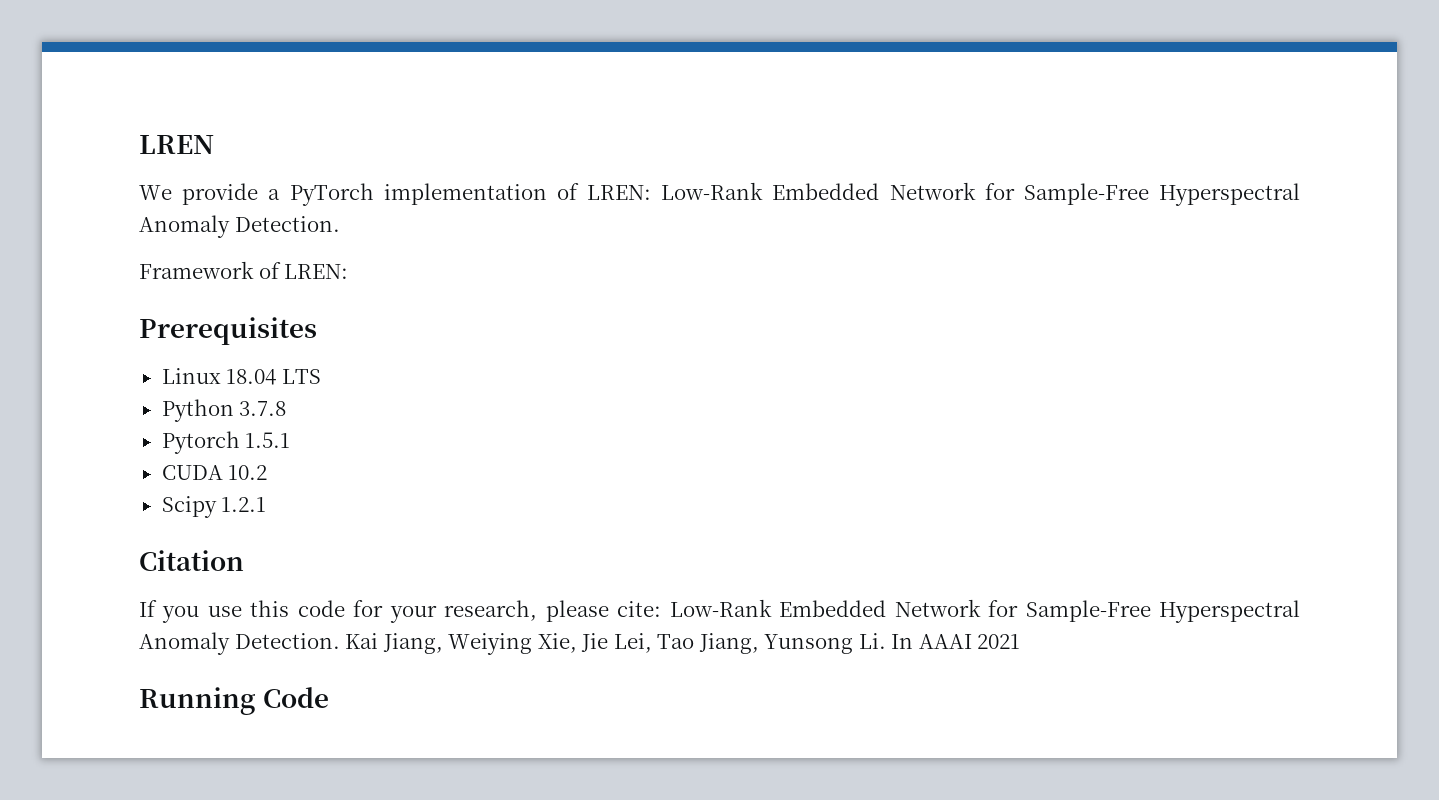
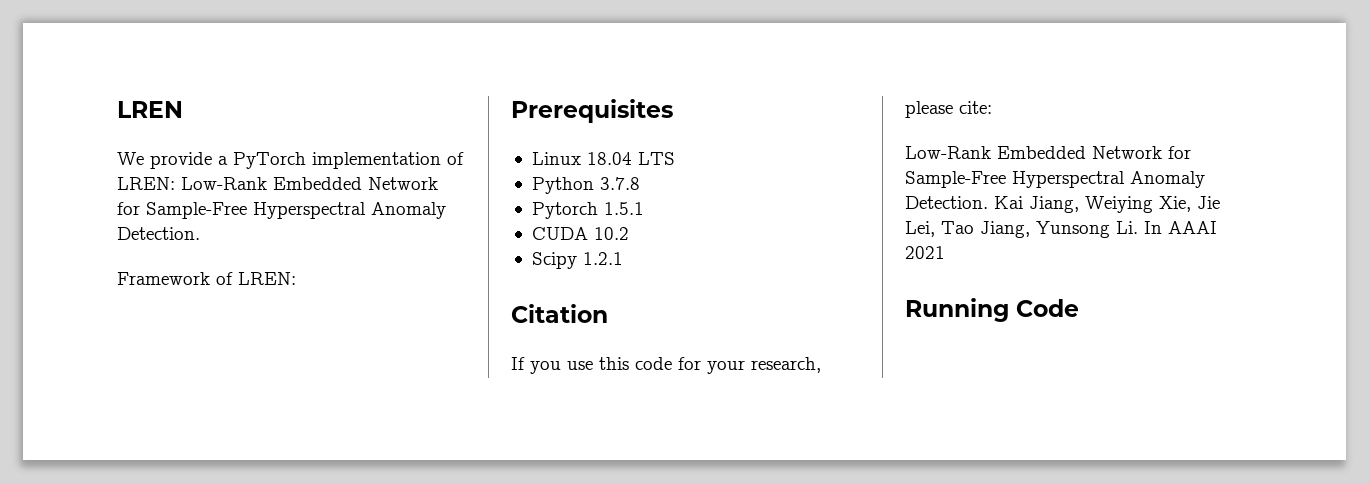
- If you use this code for your research, please cite: Low-Rank Embedded Network for Sample-Free Hyperspectral Anomaly Detection.
+ If you use this code for your research, please cite:
+ Low-Rank Embedded Network for Sample-Free Hyperspectral Anomaly Detection.

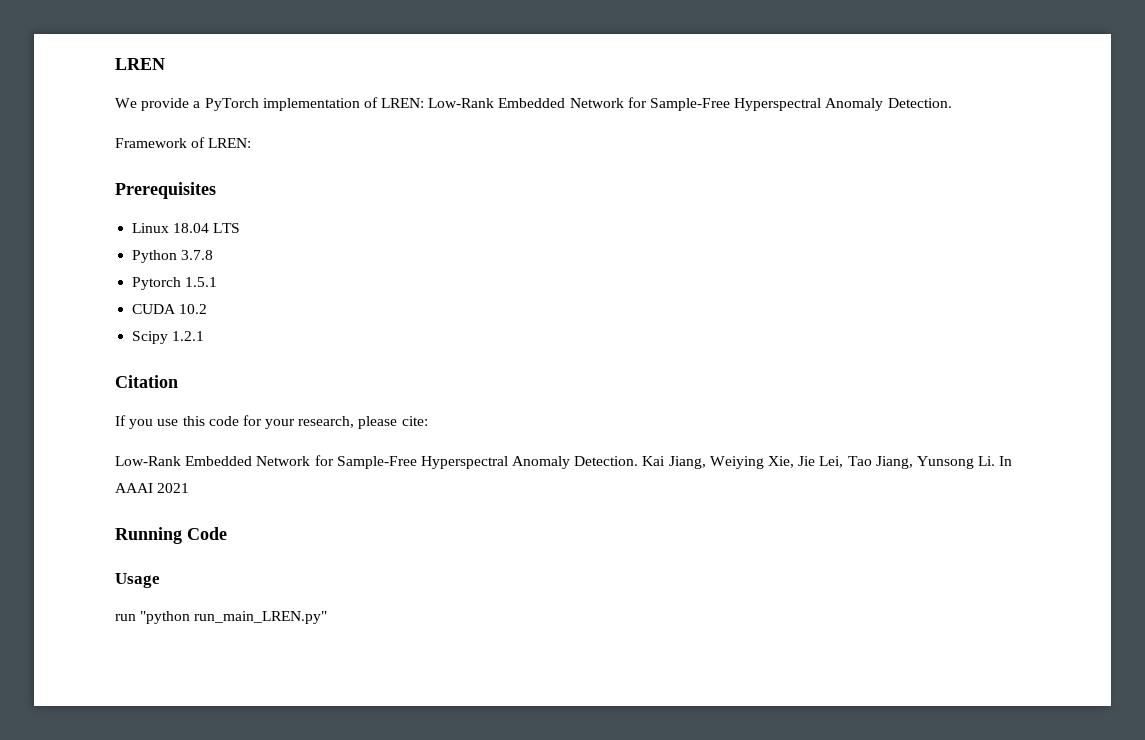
+ Usage
+ run "python run_main_LREN.py"

